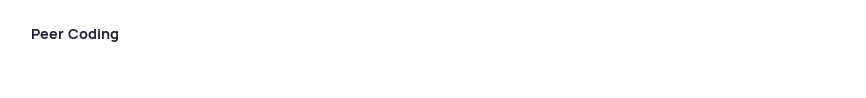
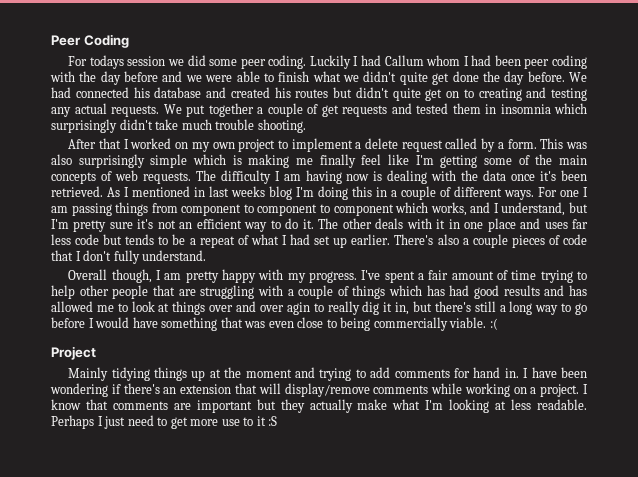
+ For todays session we did some peer coding. Luckily I had Callum whom I had been peer coding with the day before and we were able to finish what we didn't quite get done the day before. We had connected his database and created his routes but didn't quite get on to creating and testing any actual requests. We put together a couple of get requests and tested them in insomnia which surprisingly didn't take much trouble shooting.
+ After that I worked on my own project to implement a delete request called by a form. This was also surprisingly simple which is making me finally feel like I'm getting some of the main concepts of web requests. The difficulty I am having now is dealing with the data once it's been retrieved. As I mentioned in last weeks blog I'm doing this in a couple of different ways. For one I am passing things from component to component to component which works, and I understand, but I'm pretty sure it's not an efficient way to do it. The other deals with it in one place and uses far less code but tends to be a repeat of what I had set up earlier. There's also a couple pieces of code that I don't fully understand.
+ Overall though, I am pretty happy with my progress. I've spent a fair amount of time trying to help other people that are struggling with a couple of things which has had good results and has allowed me to look at things over and over agin to really dig it in, but there's still a long way to go before I would have something that was even close to being commercially viable. :(
+ Project
+ Mainly tidying things up at the moment and trying to add comments for hand in. I have been wondering if there's an extension that will display/remove comments while working on a project. I know that comments are important but they actually make what I'm looking at less readable. Perhaps I just need to get more use to it :S

